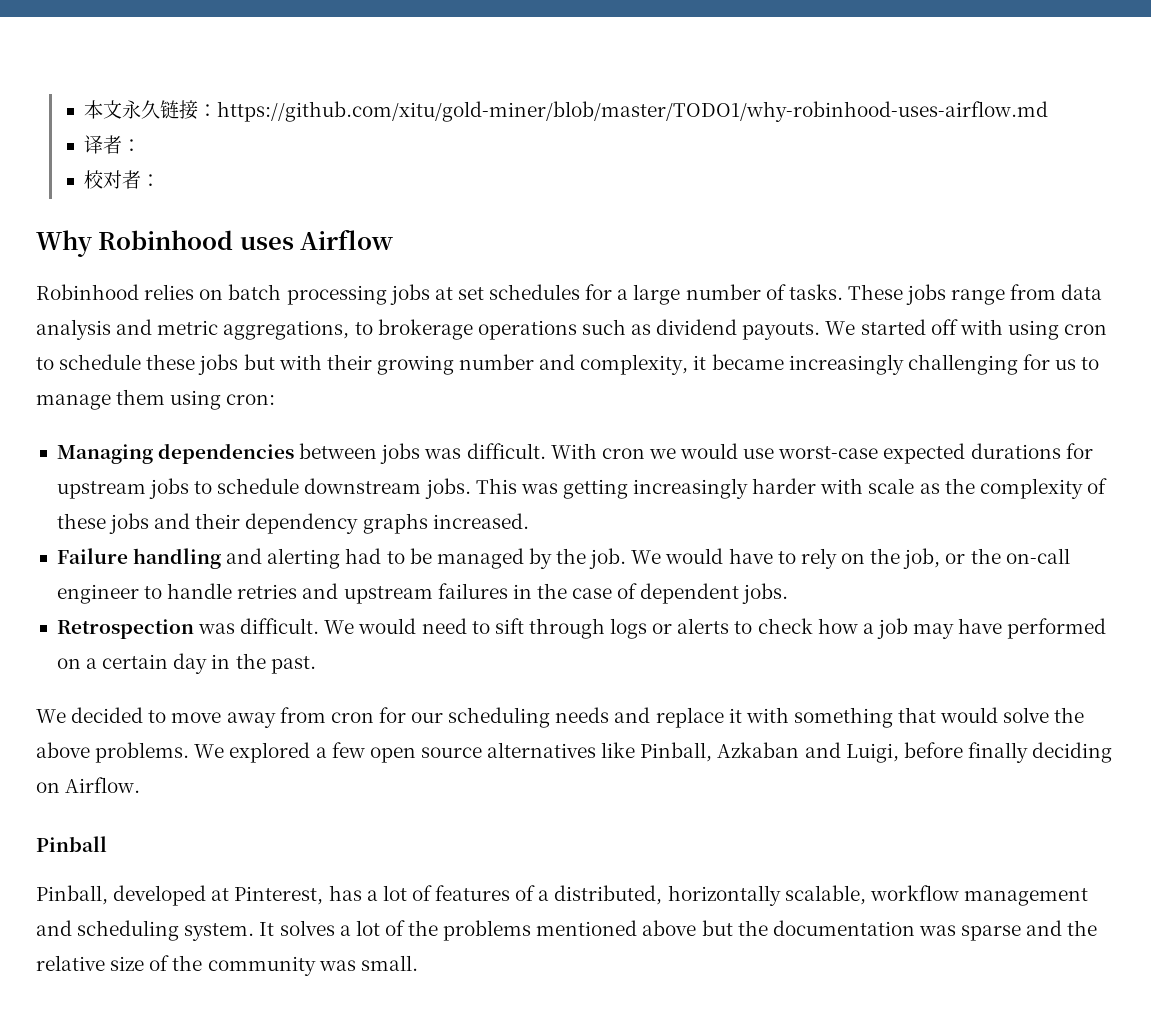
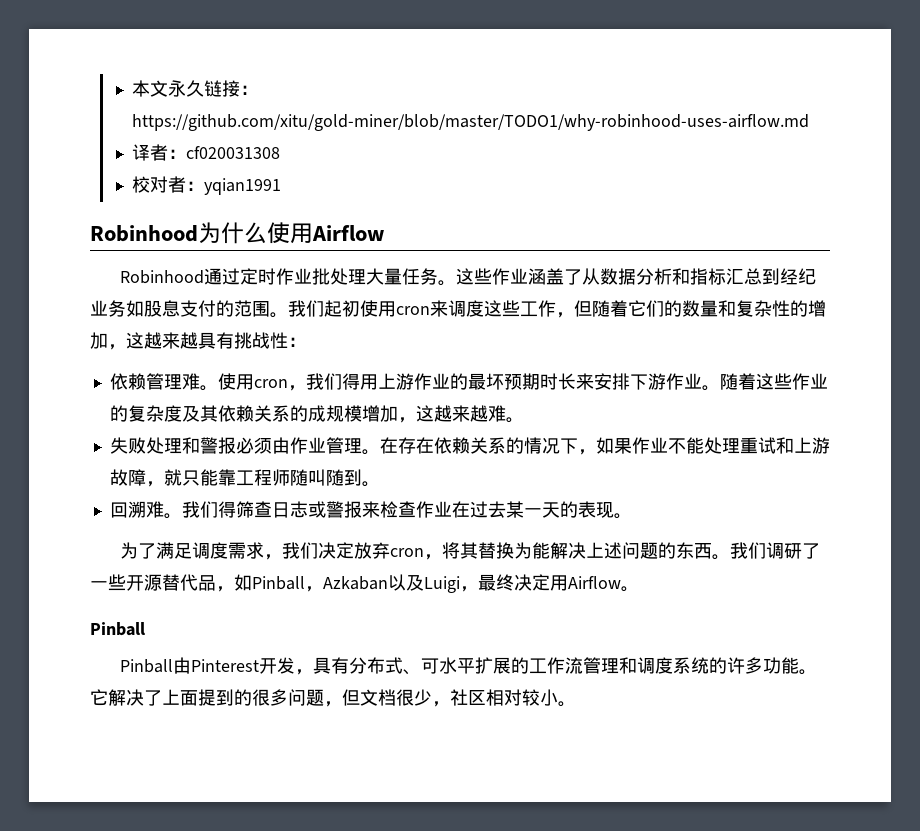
- 译者：
+ 译者：cf020031308
- 校对者：
- Why Robinhood uses Airflow
- Robinhood relies on batch processing jobs at set schedules for a large number of tasks. These jobs range from data analysis and metric aggregations, to brokerage operations such as dividend payouts. We started off with using cron to schedule these jobs but with their growing number and complexity, it became increasingly challenging for us to manage them using cron:
- Managing dependencies between jobs was difficult. With cron we would use worst-case expected durations for upstream jobs to schedule downstream jobs. This was getting increasingly harder with scale as the complexity of these jobs and their dependency graphs increased.
- Failure handling and alerting had to be managed by the job. We would have to rely on the job, or the on-call engineer to handle retries and upstream failures in the case of dependent jobs.
- Retrospection was difficult. We would need to sift through logs or alerts to check how a job may have performed on a certain day in the past.
- We decided to move away from cron for our scheduling needs and replace it with something that would solve the above problems. We explored a few open source alternatives like Pinball, Azkaban and Luigi, before finally deciding on Airflow.
+ 校对者：yqian1991
+ Robinhood为什么使用Airflow
+ Robinhood通过定时作业批处理大量任务。这些作业涵盖了从数据分析和指标汇总到经纪业务如股息支付的范围。我们起初使用cron来调度这些工作，但随着它们的数量和复杂性的增加，这越来越具有挑战性：
+ 依赖管理难。使用cron，我们得用上游作业的最坏预期时长来安排下游作业。随着这些作业的复杂度及其依赖关系的成规模增加，这越来越难。
+ 失败处理和警报必须由作业管理。在存在依赖关系的情况下，如果作业不能处理重试和上游故障，就只能靠工程师随叫随到。
+ 回溯难。我们得筛查日志或警报来检查作业在过去某一天的表现。
+ 为了满足调度需求，我们决定放弃cron，将其替换为能解决上述问题的东西。我们调研了一些开源替代品，如Pinball，Azkaban以及Luigi，最终决定用Airflow。
  Pinball
- Pinball, developed at Pinterest, has a lot of features of a distributed, horizontally scalable, workflow management and scheduling system. It solves a lot of the problems mentioned above but the documentation was sparse and the relative size of the community was small.
+ Pinball由Pinterest开发，具有分布式、可水平扩展的工作流管理和调度系统的许多功能。它解决了上面提到的很多问题，但文档很少，社区相对较小。

